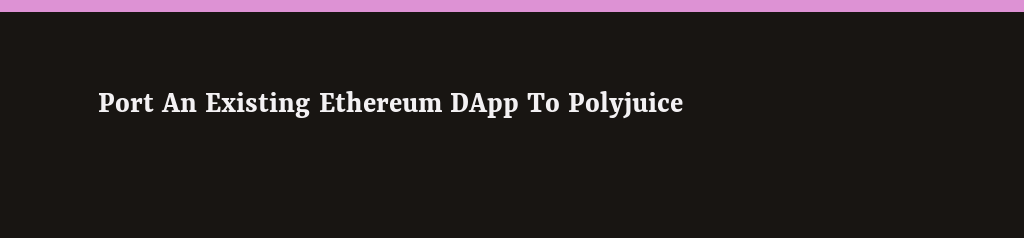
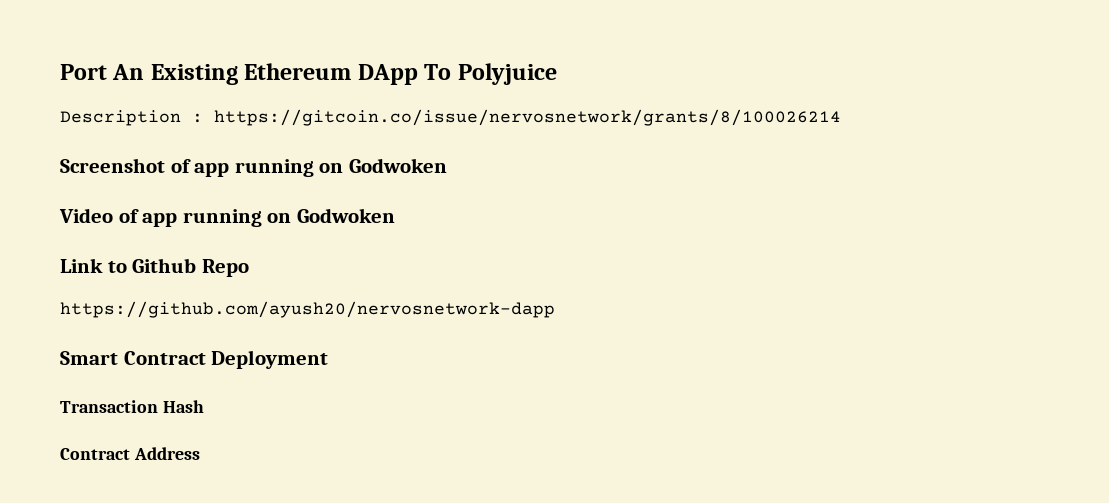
+ Description : https://gitcoin.co/issue/nervosnetwork/grants/8/100026214
+ Screenshot of app running on Godwoken
+ Video of app running on Godwoken
+ Link to Github Repo
+ https://github.com/ayush20/nervosnetwork-dapp
+ Smart Contract Deployment
+ Transaction Hash
+ Contract Address

